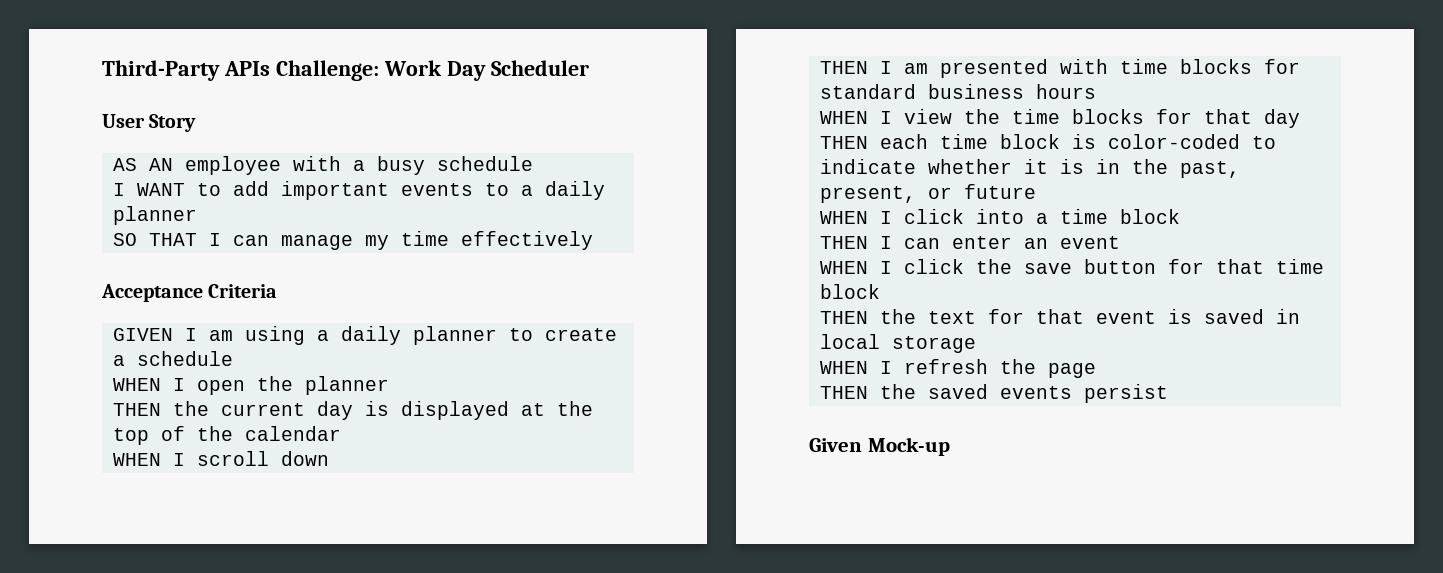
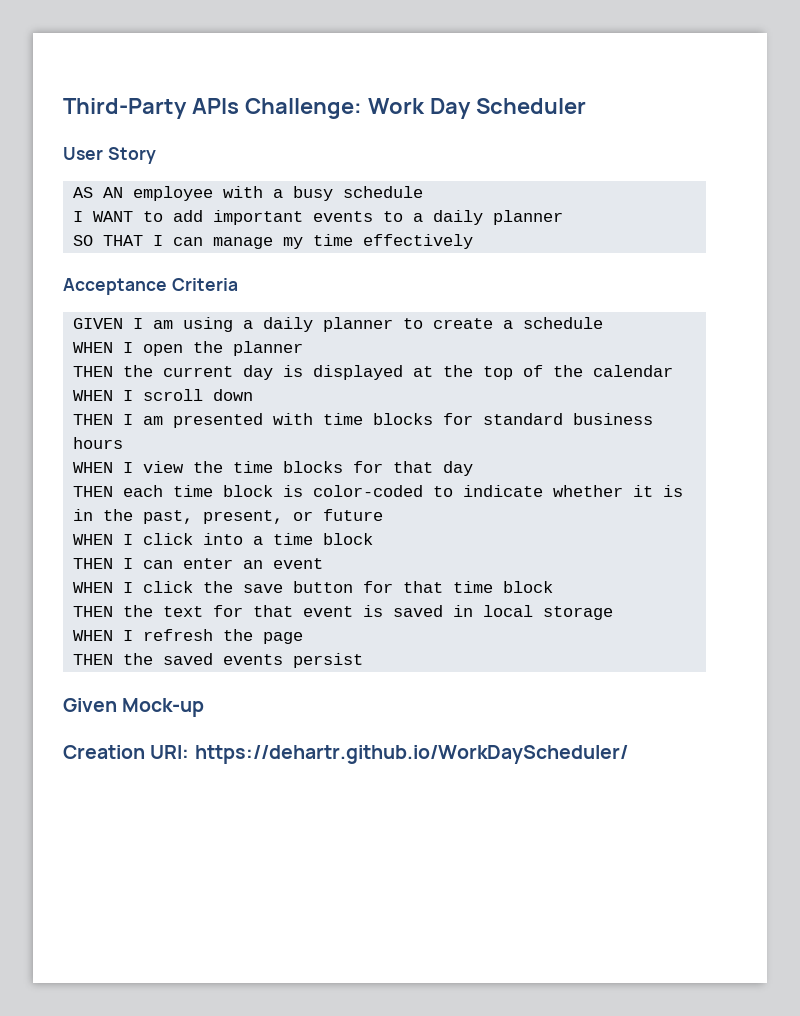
+ Creation URl: https://dehartr.github.io/WorkDayScheduler/

